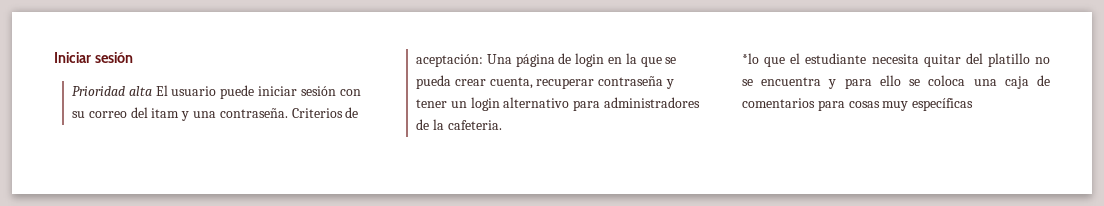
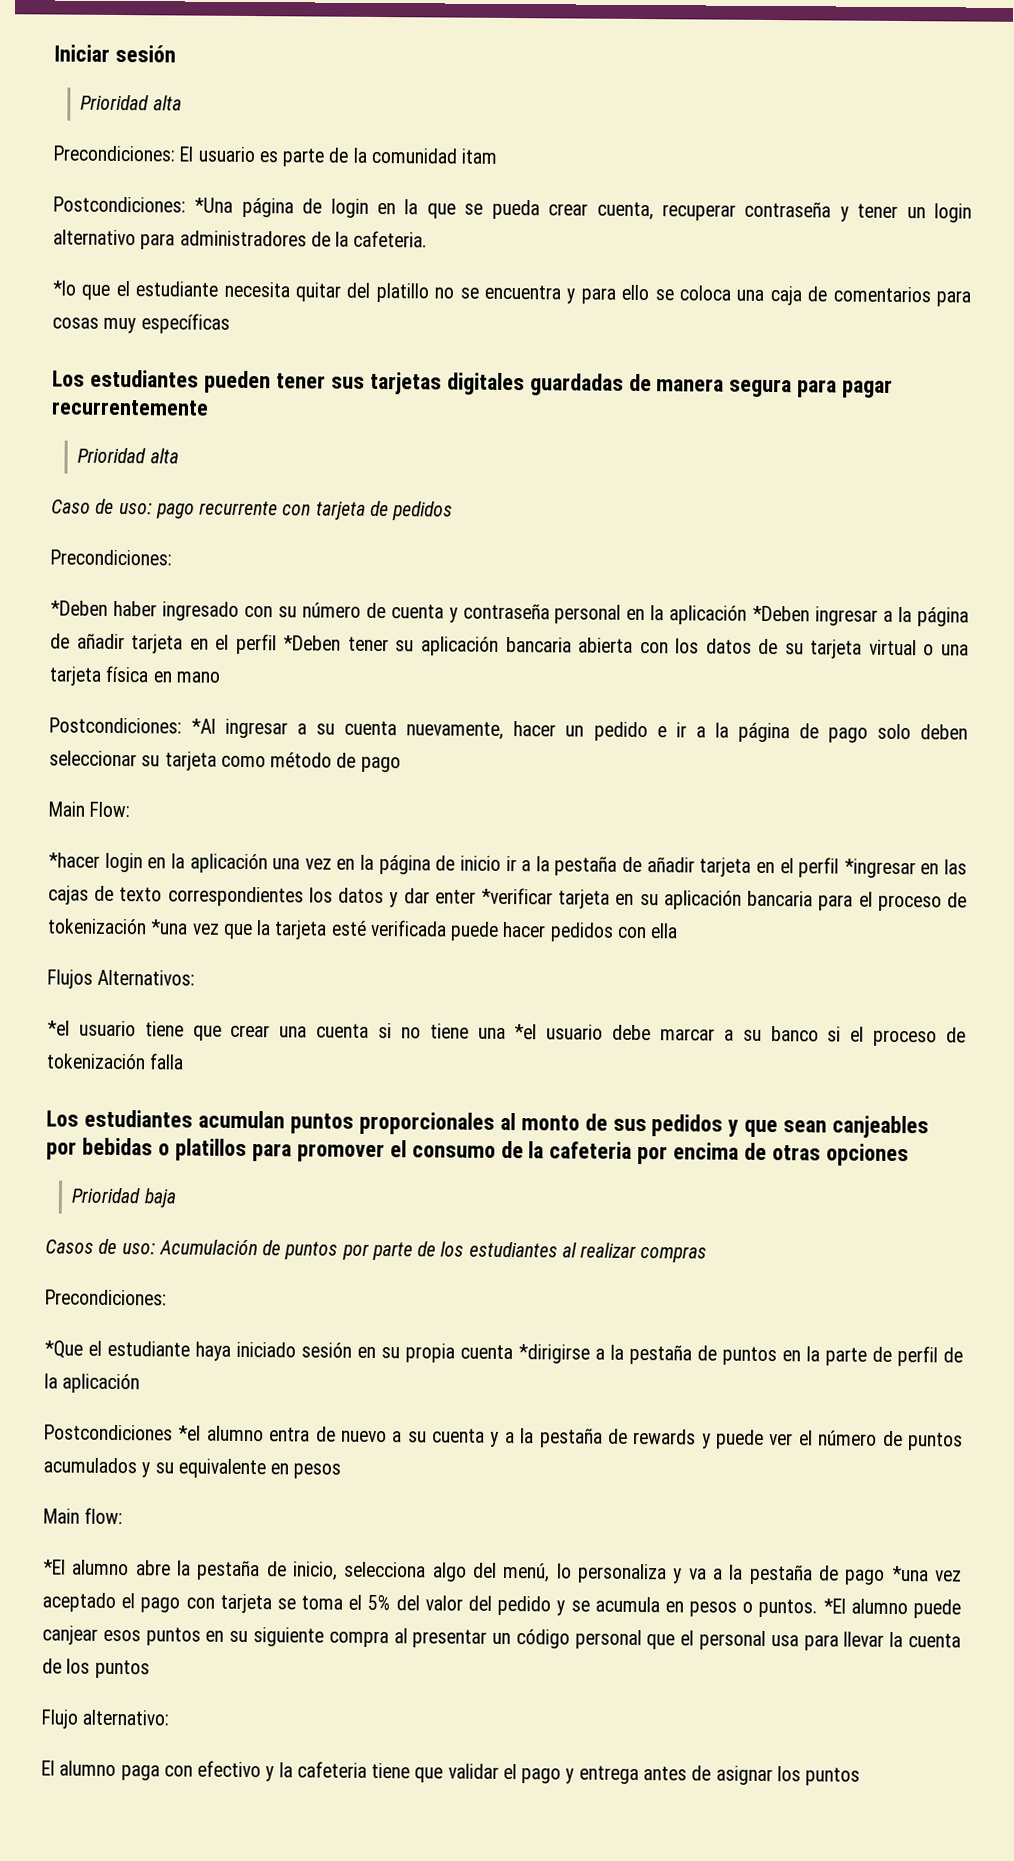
  Iniciar sesión
- Prioridad alta El usuario puede iniciar sesión con su correo del itam y una contraseña. Criterios de aceptación: Una página de login en la que se pueda crear cuenta, recuperar contraseña y tener un login alternativo para administradores de la cafeteria.
+ Prioridad alta
+ Precondiciones: El usuario es parte de la comunidad itam
+ Postcondiciones: *Una página de login en la que se pueda crear cuenta, recuperar contraseña y tener un login alternativo para administradores de la cafeteria.
+ Los estudiantes pueden tener sus tarjetas digitales guardadas de manera segura para pagar recurrentemente
+ Prioridad alta
+ Caso de uso: pago recurrente con tarjeta de pedidos
+ Precondiciones:
+ *Deben haber ingresado con su número de cuenta y contraseña personal en la aplicación *Deben ingresar a la página de añadir tarjeta en el perfil *Deben tener su aplicación bancaria abierta con los datos de su tarjeta virtual o una tarjeta física en mano
+ Postcondiciones: *Al ingresar a su cuenta nuevamente, hacer un pedido e ir a la página de pago solo deben seleccionar su tarjeta como método de pago
+ Main Flow:
+ *hacer login en la aplicación una vez en la página de inicio ir a la pestaña de añadir tarjeta en el perfil *ingresar en las cajas de texto correspondientes los datos y dar enter *verificar tarjeta en su aplicación bancaria para el proceso de tokenización *una vez que la tarjeta esté verificada puede hacer pedidos con ella
+ Flujos Alternativos:
+ *el usuario tiene que crear una cuenta si no tiene una *el usuario debe marcar a su banco si el proceso de tokenización falla
+ Los estudiantes acumulan puntos proporcionales al monto de sus pedidos y que sean canjeables por bebidas o platillos para promover el consumo de la cafeteria por encima de otras opciones
+ Prioridad baja
+ Casos de uso: Acumulación de puntos por parte de los estudiantes al realizar compras
+ Precondiciones:
+ *Que el estudiante haya iniciado sesión en su propia cuenta *dirigirse a la pestaña de puntos en la parte de perfil de la aplicación
+ Postcondiciones *el alumno entra de nuevo a su cuenta y a la pestaña de rewards y puede ver el número de puntos acumulados y su equivalente en pesos
+ Main flow:
+ *El alumno abre la pestaña de inicio, selecciona algo del menú, lo personaliza y va a la pestaña de pago *una vez aceptado el pago con tarjeta se toma el 5% del valor del pedido y se acumula en pesos o puntos. *El alumno puede canjear esos puntos en su siguiente compra al presentar un código personal que el personal usa para llevar la cuenta de los puntos
+ Flujo alternativo:
+ El alumno paga con efectivo y la cafeteria tiene que validar el pago y entrega antes de asignar los puntos

